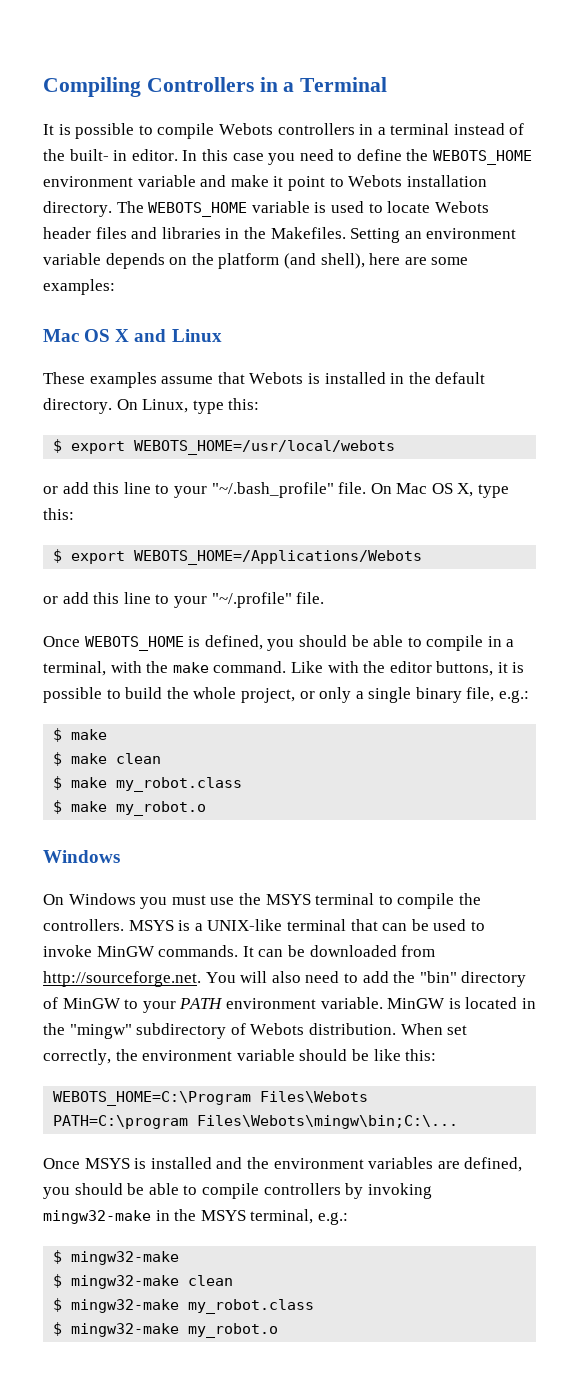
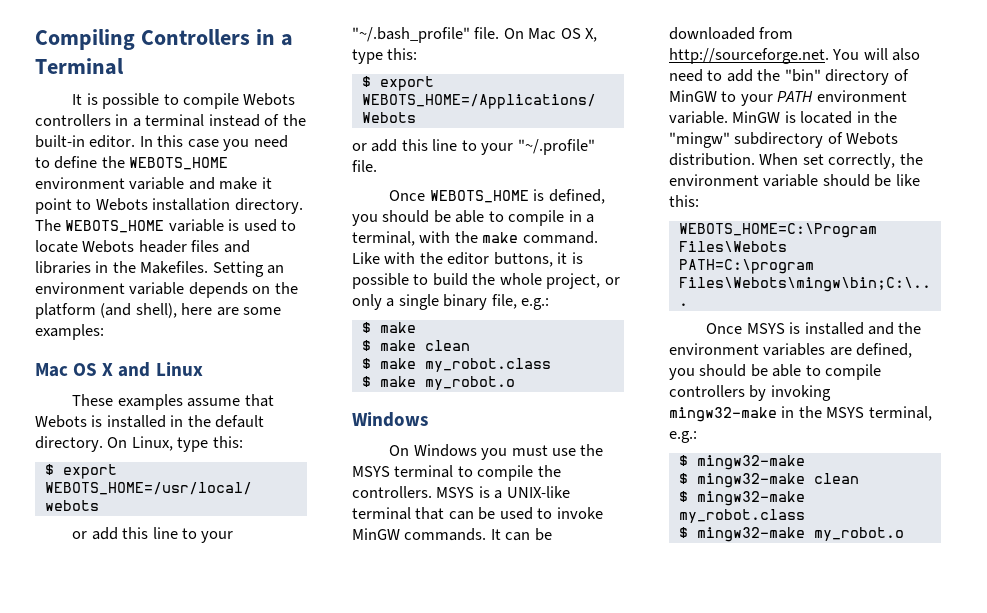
- It is possible to compile Webots controllers in a terminal instead of the built- in editor.
+ It is possible to compile Webots controllers in a terminal instead of the built-in editor.

